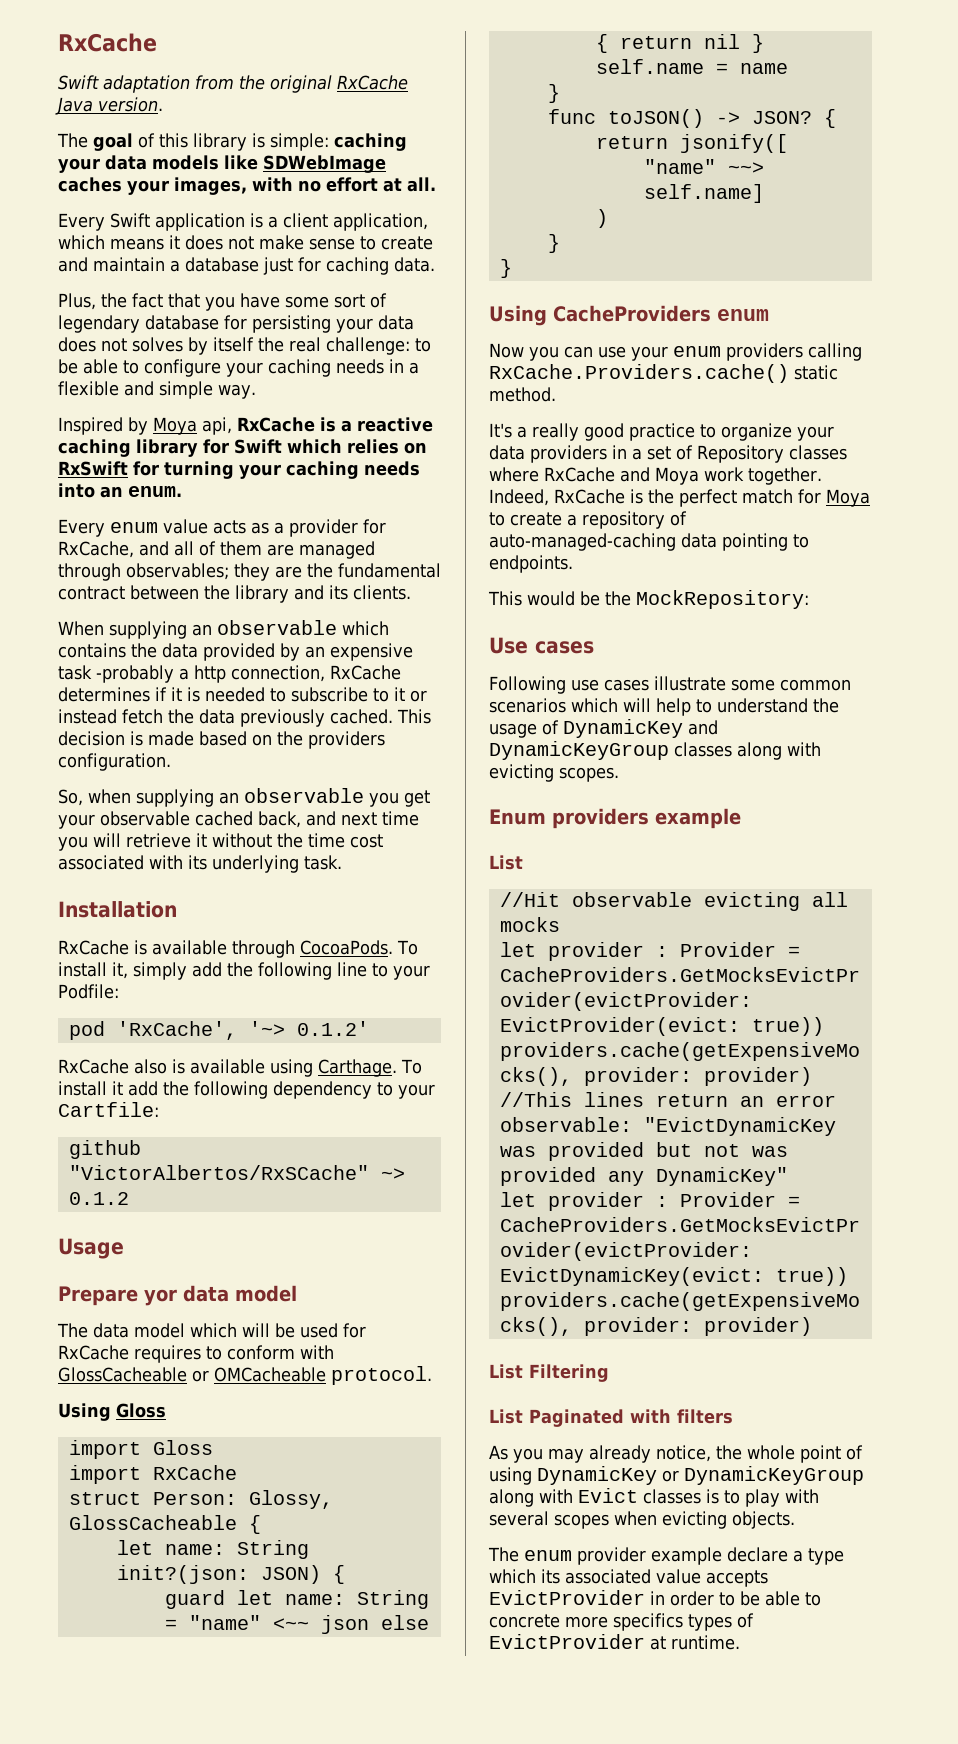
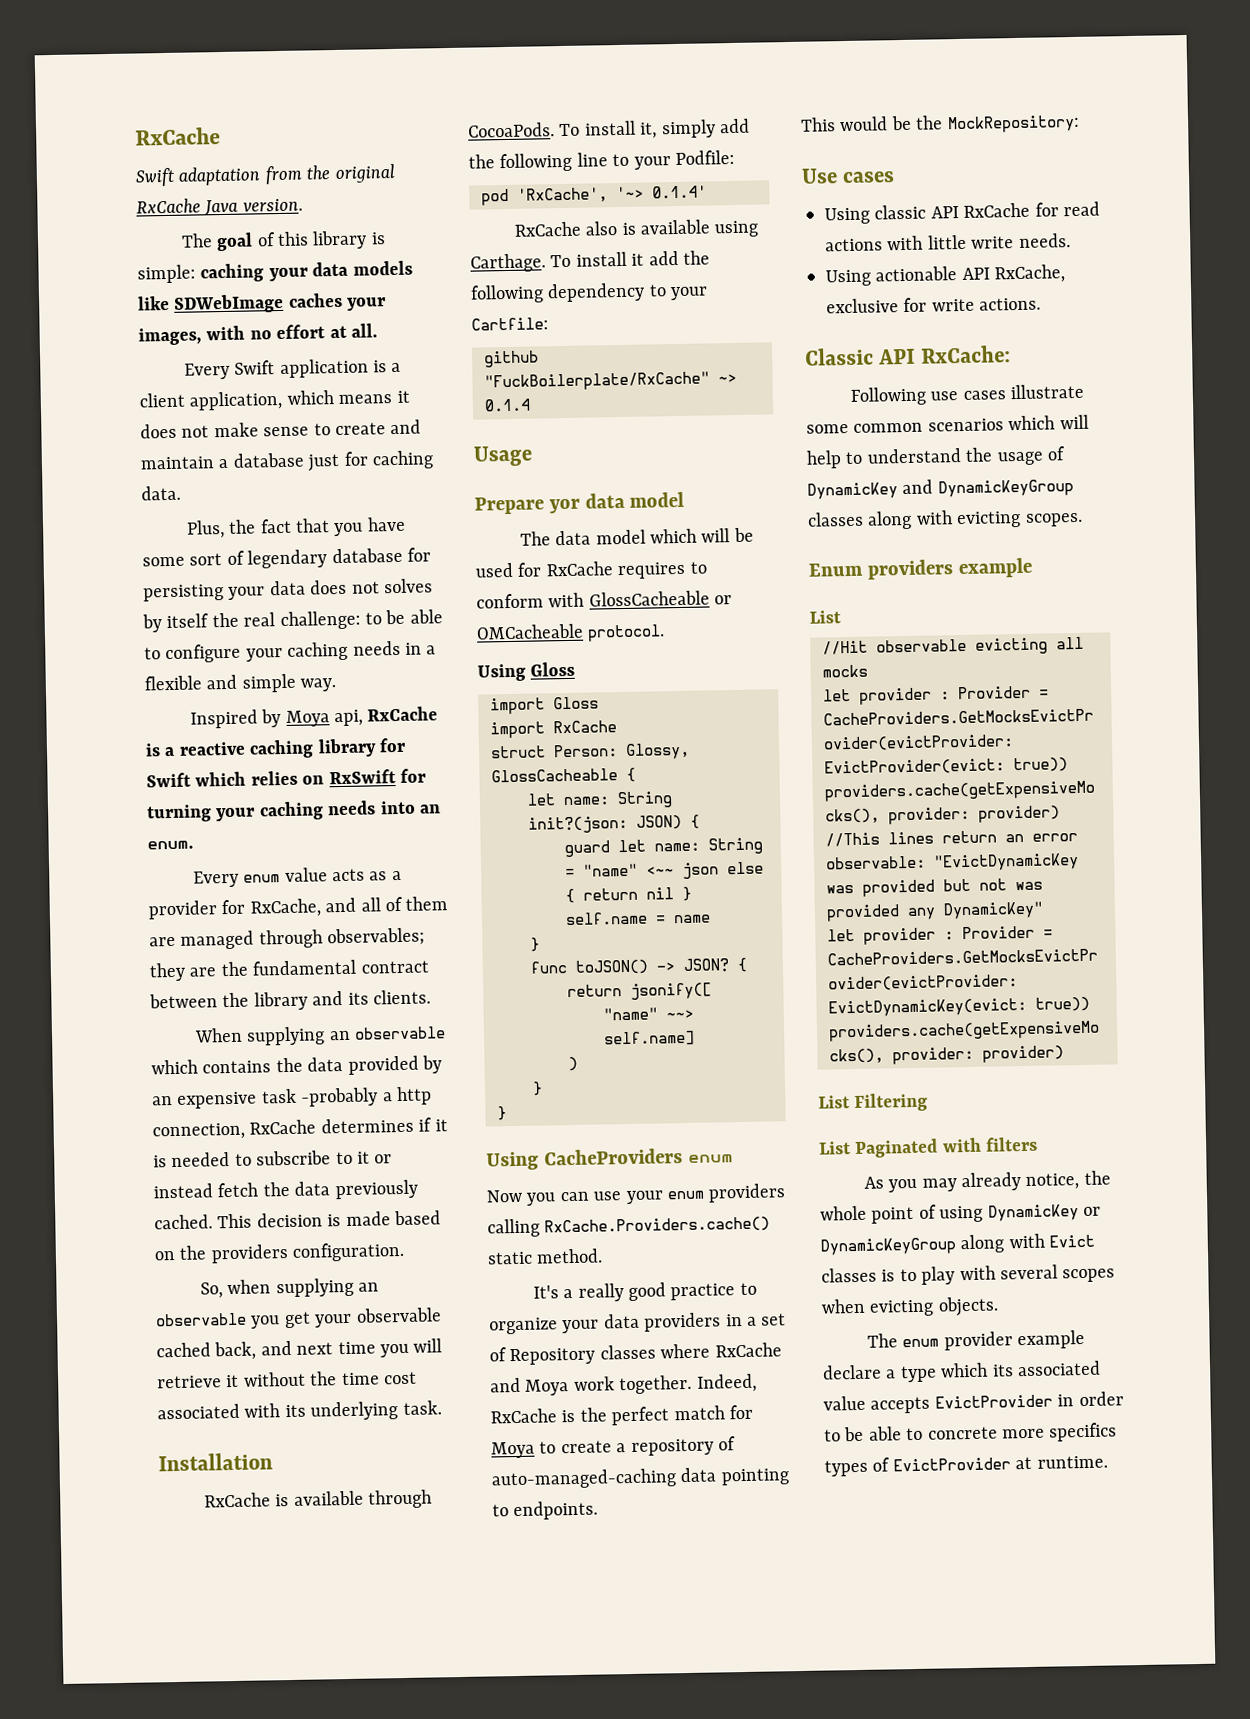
- pod 'RxCache', '~> 0.1.2'
+ pod 'RxCache', '~> 0.1.4'
- github "VictorAlbertos/RxSCache" ~> 0.1.2
+ github "FuckBoilerplate/RxCache" ~> 0.1.4
+ Using classic API RxCache for read actions with little write needs.
+ Using actionable API RxCache, exclusive for write actions.
+ Classic API RxCache:

